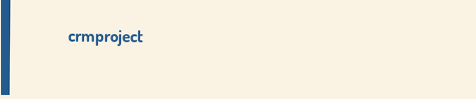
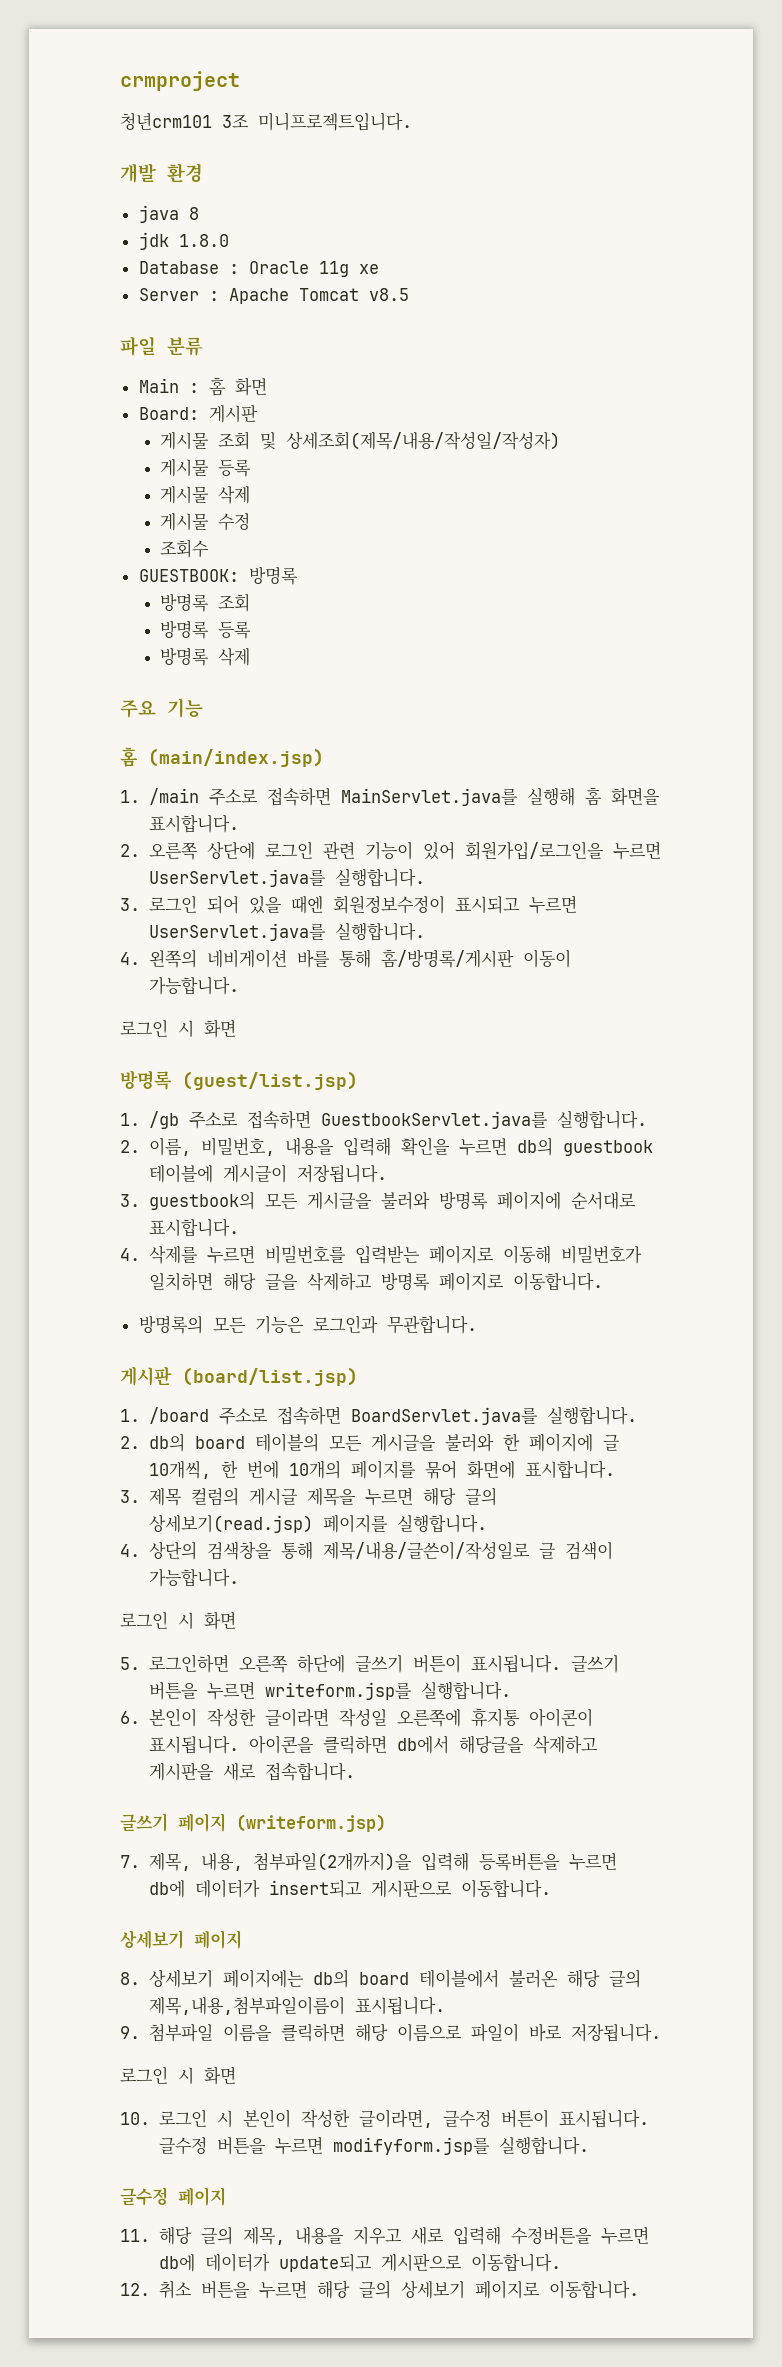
+ 청년crm101 3조 미니프로젝트입니다.
+ 개발 환경
+ java 8
+ jdk 1.8.0
+ Database : Oracle 11g xe
+ Server : Apache Tomcat v8.5
+ 파일 분류
+ Main : 홈 화면
+ Board: 게시판
+ 게시물 조회 및 상세조회(제목/내용/작성일/작성자)
+ 게시물 등록
+ 게시물 삭제
+ 게시물 수정
+ 조회수
+ GUESTBOOK: 방명록
+ 방명록 조회
+ 방명록 등록
+ 방명록 삭제
+ 주요 기능
+ 홈 (main/index.jsp)
+ 1. /main 주소로 접속하면 MainServlet.java를 실행해 홈 화면을 표시합니다.
+ 2. 오른쪽 상단에 로그인 관련 기능이 있어 회원가입/로그인을 누르면 UserServlet.java를 실행합니다.
+ 3. 로그인 되어 있을 때엔 회원정보수정이 표시되고 누르면 UserServlet.java를 실행합니다.
+ 4. 왼쪽의 네비게이션 바를 통해 홈/방명록/게시판 이동이 가능합니다.
+ 로그인 시 화면
+ 방명록 (guest/list.jsp)
+ 1. /gb 주소로 접속하면 GuestbookServlet.java를 실행합니다.
+ 2. 이름, 비밀번호, 내용을 입력해 확인을 누르면 db의 guestbook 테이블에 게시글이 저장됩니다.
+ 3. guestbook의 모든 게시글을 불러와 방명록 페이지에 순서대로 표시합니다.
+ 4. 삭제를 누르면 비밀번호를 입력받는 페이지로 이동해 비밀번호가 일치하면 해당 글을 삭제하고 방명록 페이지로 이동합니다.
+ 방명록의 모든 기능은 로그인과 무관합니다.
+ 게시판 (board/list.jsp)
+ 1. /board 주소로 접속하면 BoardServlet.java를 실행합니다.
+ 2. db의 board 테이블의 모든 게시글을 불러와 한 페이지에 글 10개씩, 한 번에 10개의 페이지를 묶어 화면에 표시합니다.
+ 3. 제목 컬럼의 게시글 제목을 누르면 해당 글의 상세보기(read.jsp) 페이지를 실행합니다.
+ 4. 상단의 검색창을 통해 제목/내용/글쓴이/작성일로 글 검색이 가능합니다.
+ 로그인 시 화면
+ 5. 로그인하면 오른쪽 하단에 글쓰기 버튼이 표시됩니다. 글쓰기 버튼을 누르면 writeform.jsp를 실행합니다.
+ 6. 본인이 작성한 글이라면 작성일 오른쪽에 휴지통 아이콘이 표시됩니다. 아이콘을 클릭하면 db에서 해당글을 삭제하고 게시판을 새로 접속합니다.
+ 글쓰기 페이지 (writeform.jsp)
+ 7. 제목, 내용, 첨부파일(2개까지)을 입력해 등록버튼을 누르면 db에 데이터가 insert되고 게시판으로 이동합니다.
+ 상세보기 페이지
+ 8. 상세보기 페이지에는 db의 board 테이블에서 불러온 해당 글의 제목,내용,첨부파일이름이 표시됩니다.
+ 9. 첨부파일 이름을 클릭하면 해당 이름으로 파일이 바로 저장됩니다.
+ 로그인 시 화면
+ 10. 로그인 시 본인이 작성한 글이라면, 글수정 버튼이 표시됩니다. 글수정 버튼을 누르면 modifyform.jsp를 실행합니다.
+ 글수정 페이지
+ 11. 해당 글의 제목, 내용을 지우고 새로 입력해 수정버튼을 누르면 db에 데이터가 update되고 게시판으로 이동합니다.
+ 12. 취소 버튼을 누르면 해당 글의 상세보기 페이지로 이동합니다.

